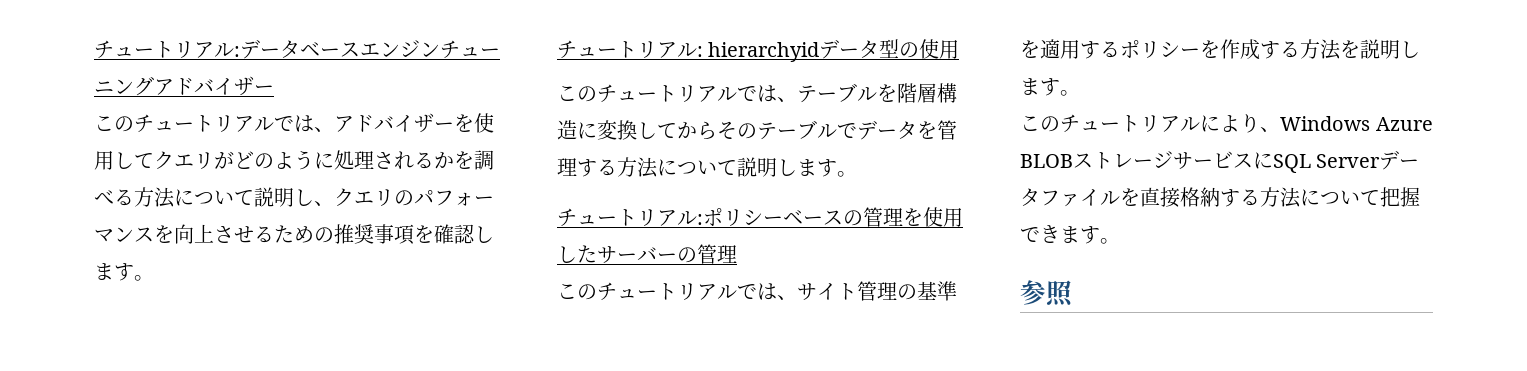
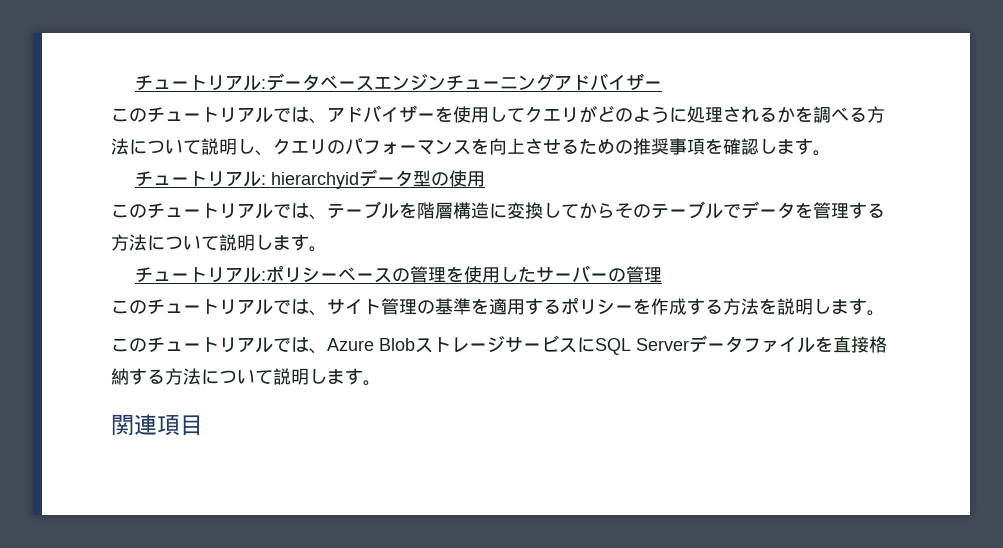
- このチュートリアルにより、Windows Azure BLOBストレージサービスにSQL Serverデータファイルを直接格納する方法について把握できます。
- 参照
+ このチュートリアルでは、Azure BlobストレージサービスにSQL Serverデータファイルを直接格納する方法について説明します。
+ 関連項目

